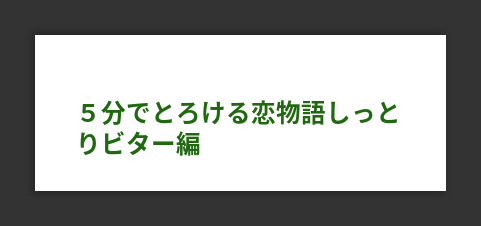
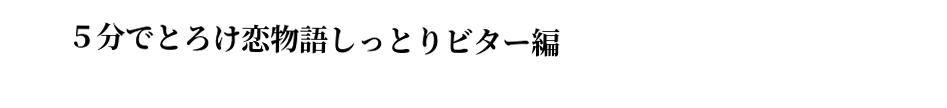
- ５分でとろける恋物語しっとりビター編
+ ５分でとろけ恋物語しっとりビター編

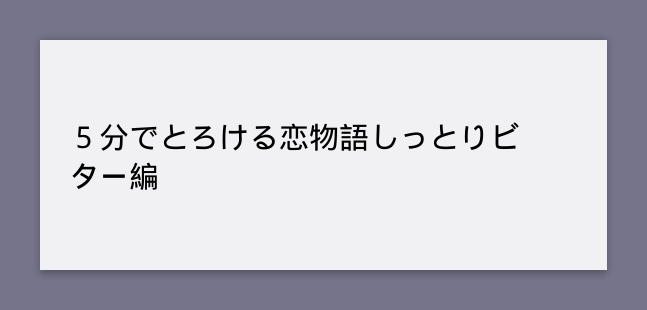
- ５分でとろけ恋物語しっとりビター編
+ ５分でとろける恋物語しっとりビター編

